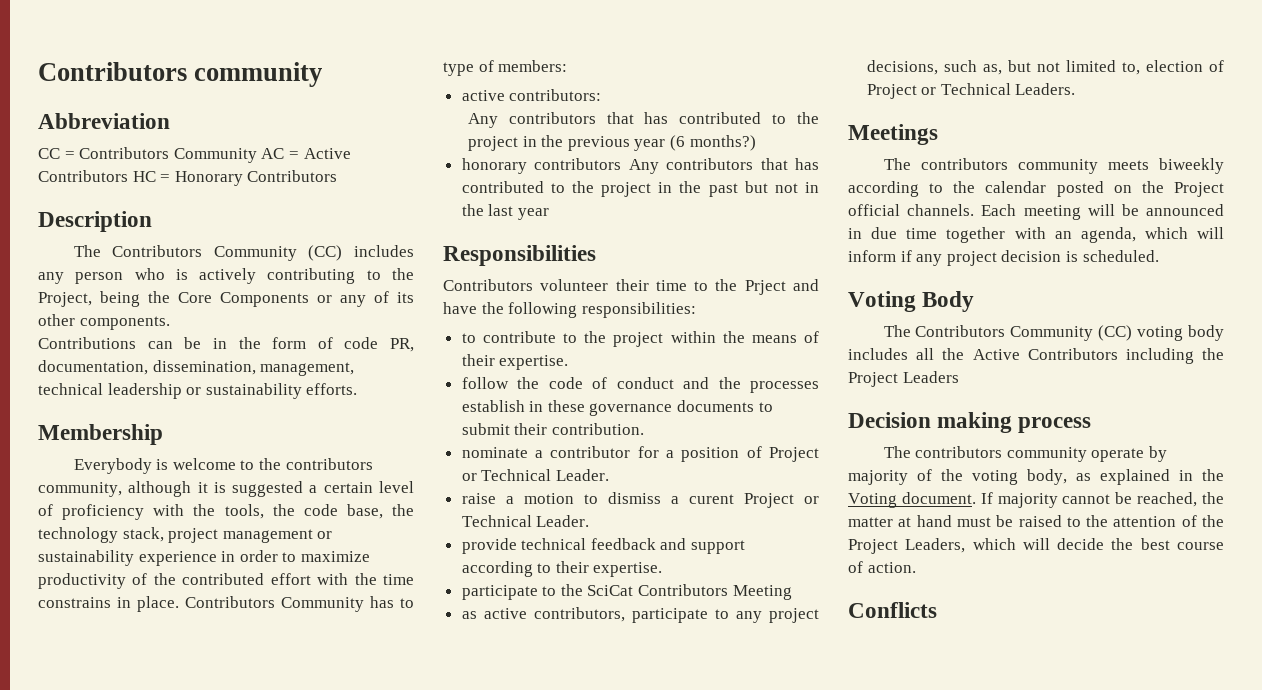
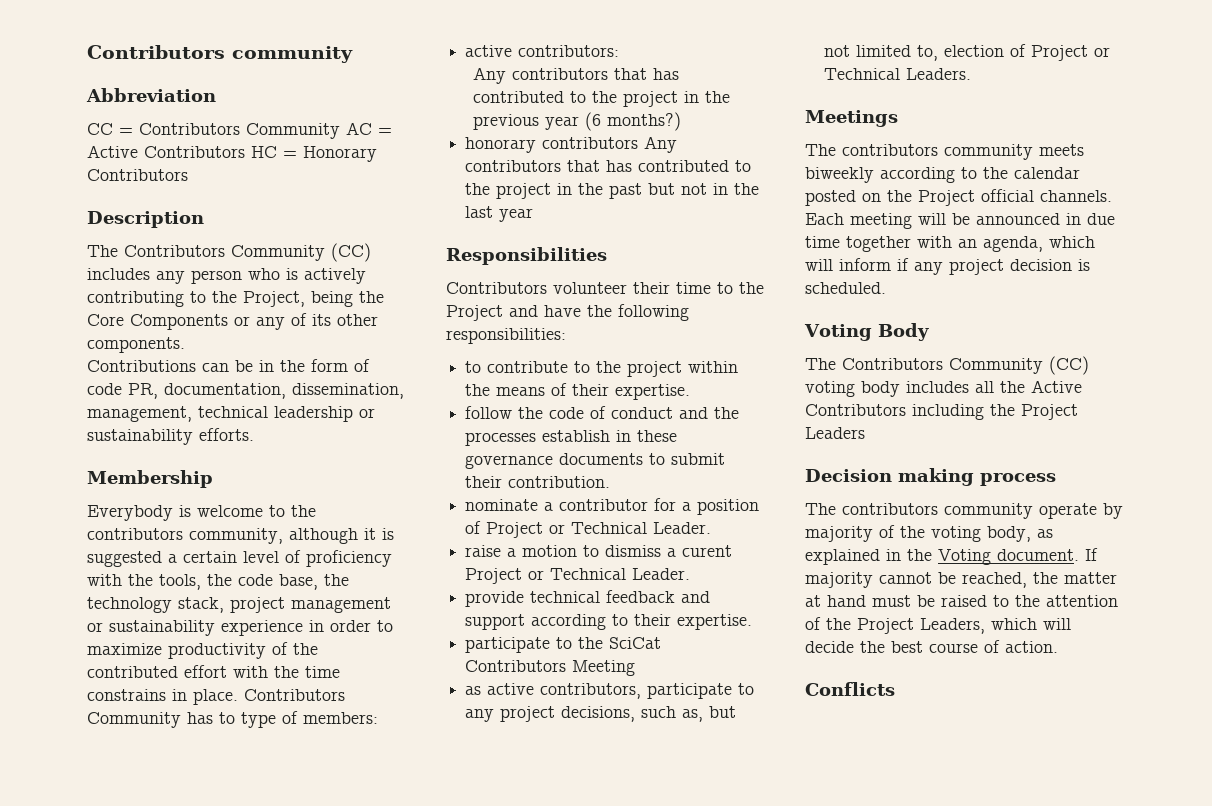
- Contributors volunteer their time to the Prject and have the following responsibilities:
+ Contributors volunteer their time to the Project and have the following responsibilities:

